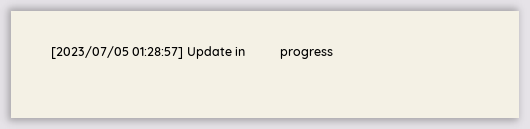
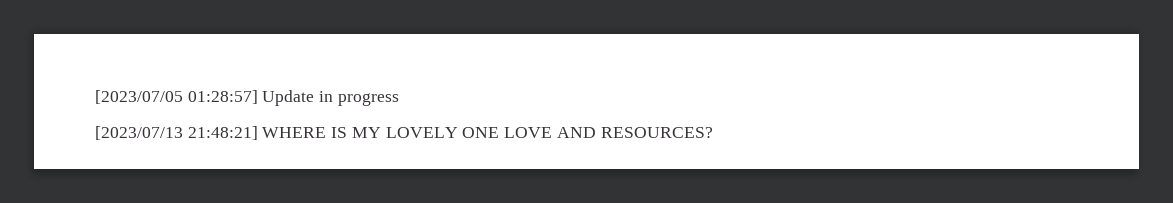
+ [2023/07/13 21:48:21] WHERE IS MY LOVELY ONE LOVE AND RESOURCES?

